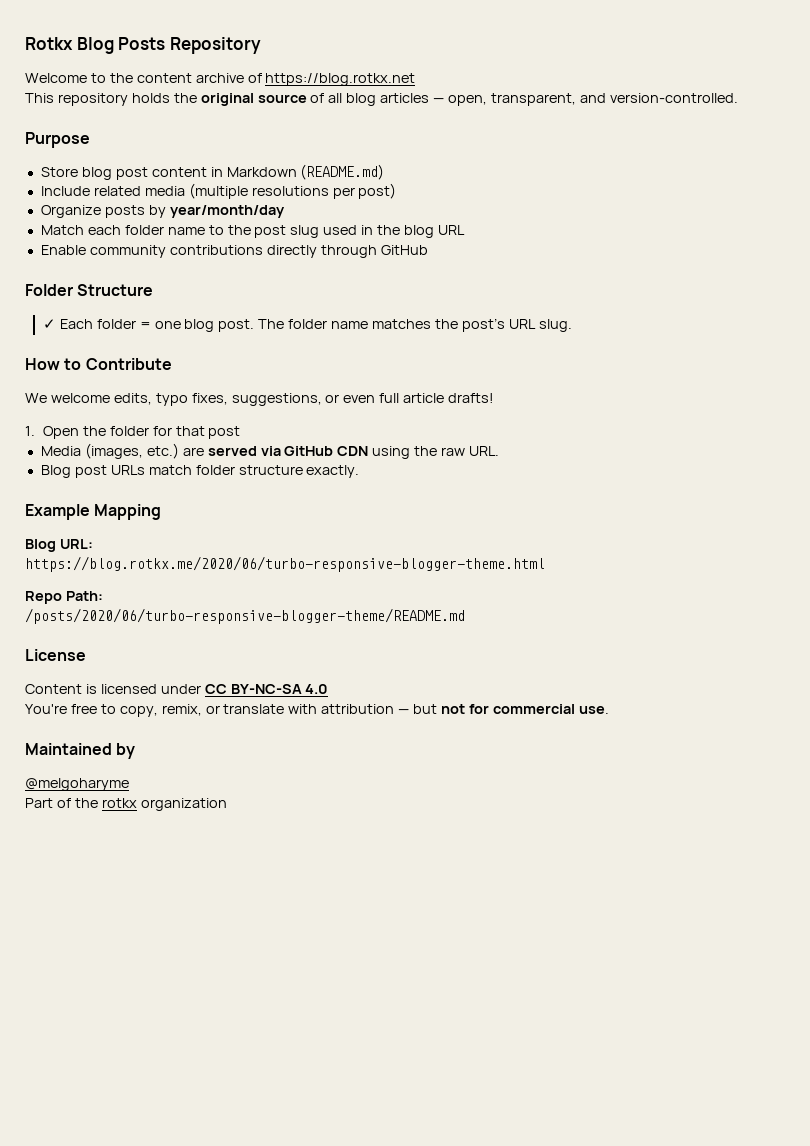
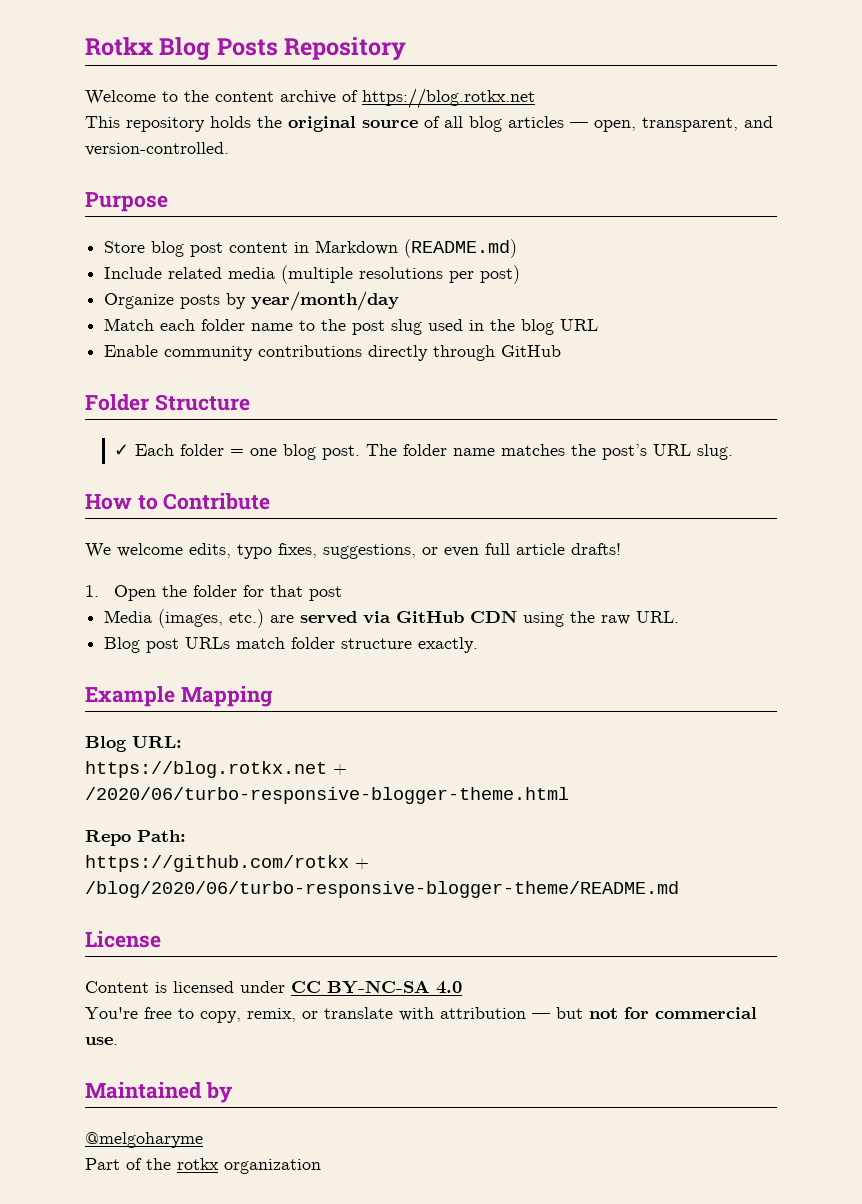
- https://blog.rotkx.me/2020/06/turbo-responsive-blogger-theme.html
+ https://blog.rotkx.net + /2020/06/turbo-responsive-blogger-theme.html
- /posts/2020/06/turbo-responsive-blogger-theme/README.md
+ https://github.com/rotkx + /blog/2020/06/turbo-responsive-blogger-theme/README.md

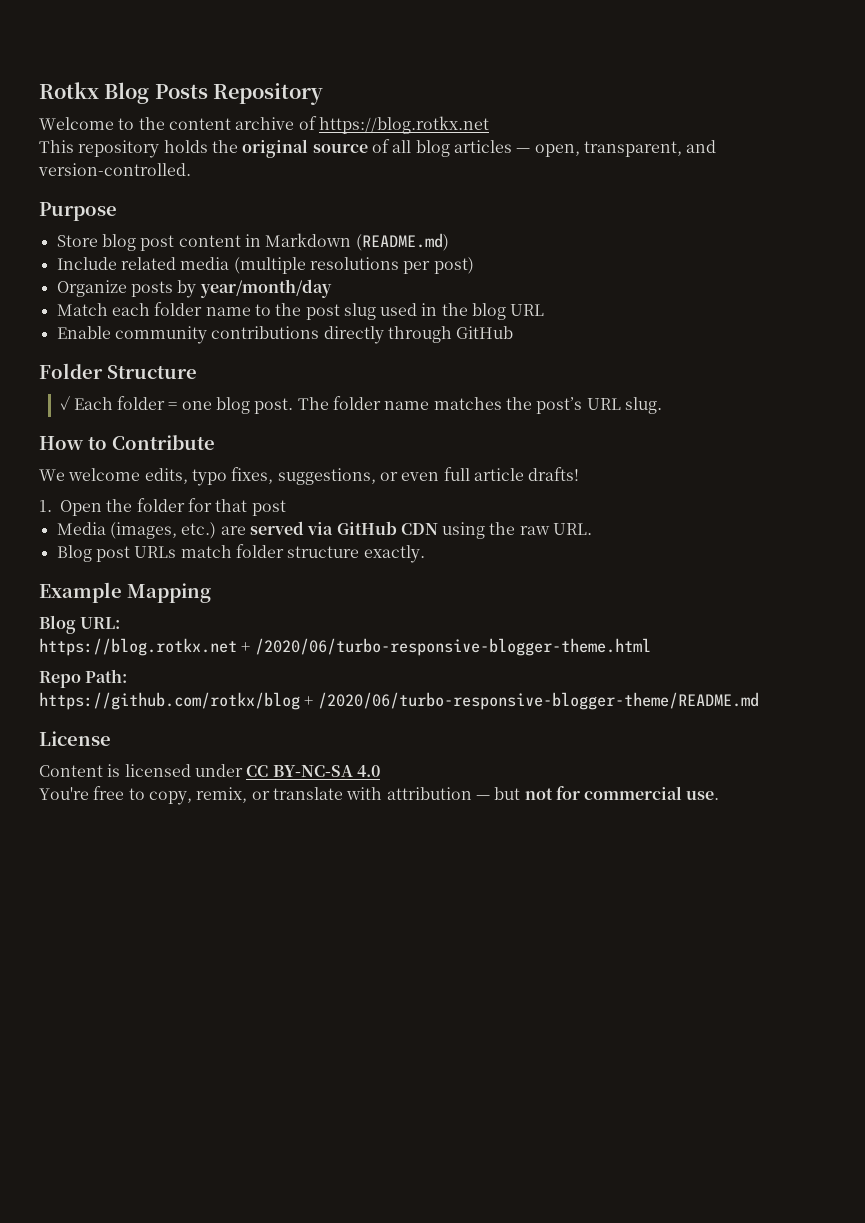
- https://github.com/rotkx + /blog/2020/06/turbo-responsive-blogger-theme/README.md
+ https://github.com/rotkx/blog + /2020/06/turbo-responsive-blogger-theme/README.md
- Maintained by
- @melgoharyme
- Part of the rotkx organization

